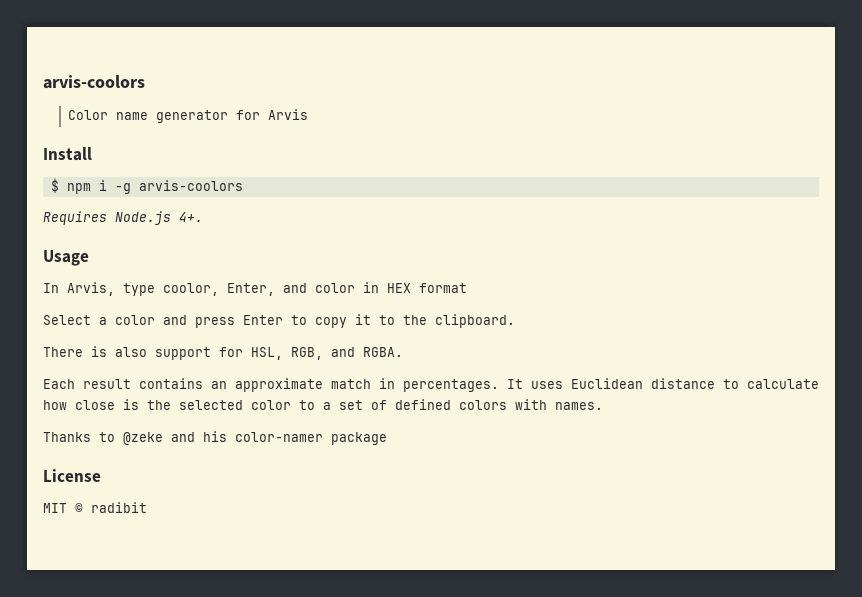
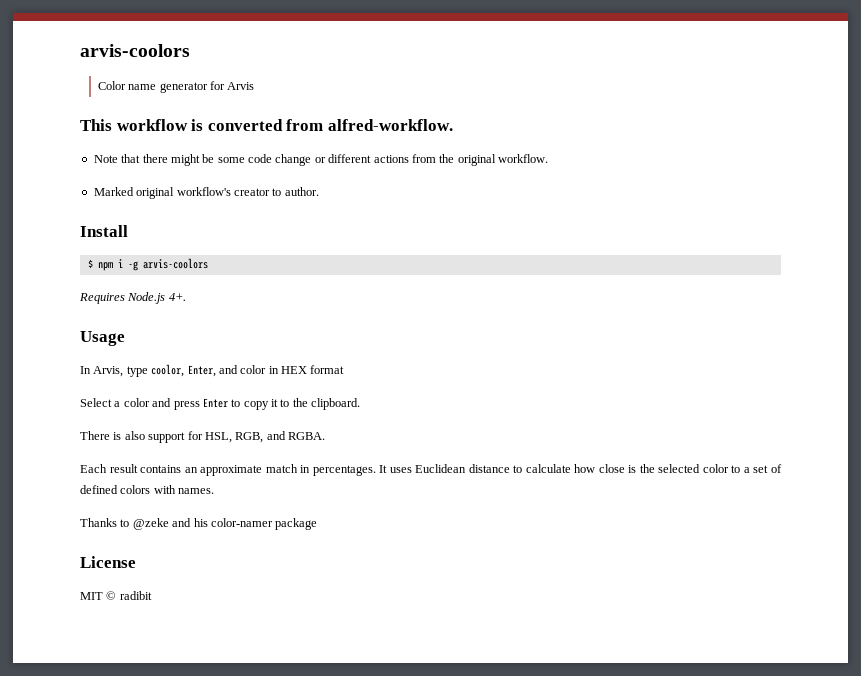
+ This workflow is converted from alfred-workflow.
+ Note that there might be some code change or different actions from the original workflow.
+ Marked original workflow's creator to author.

